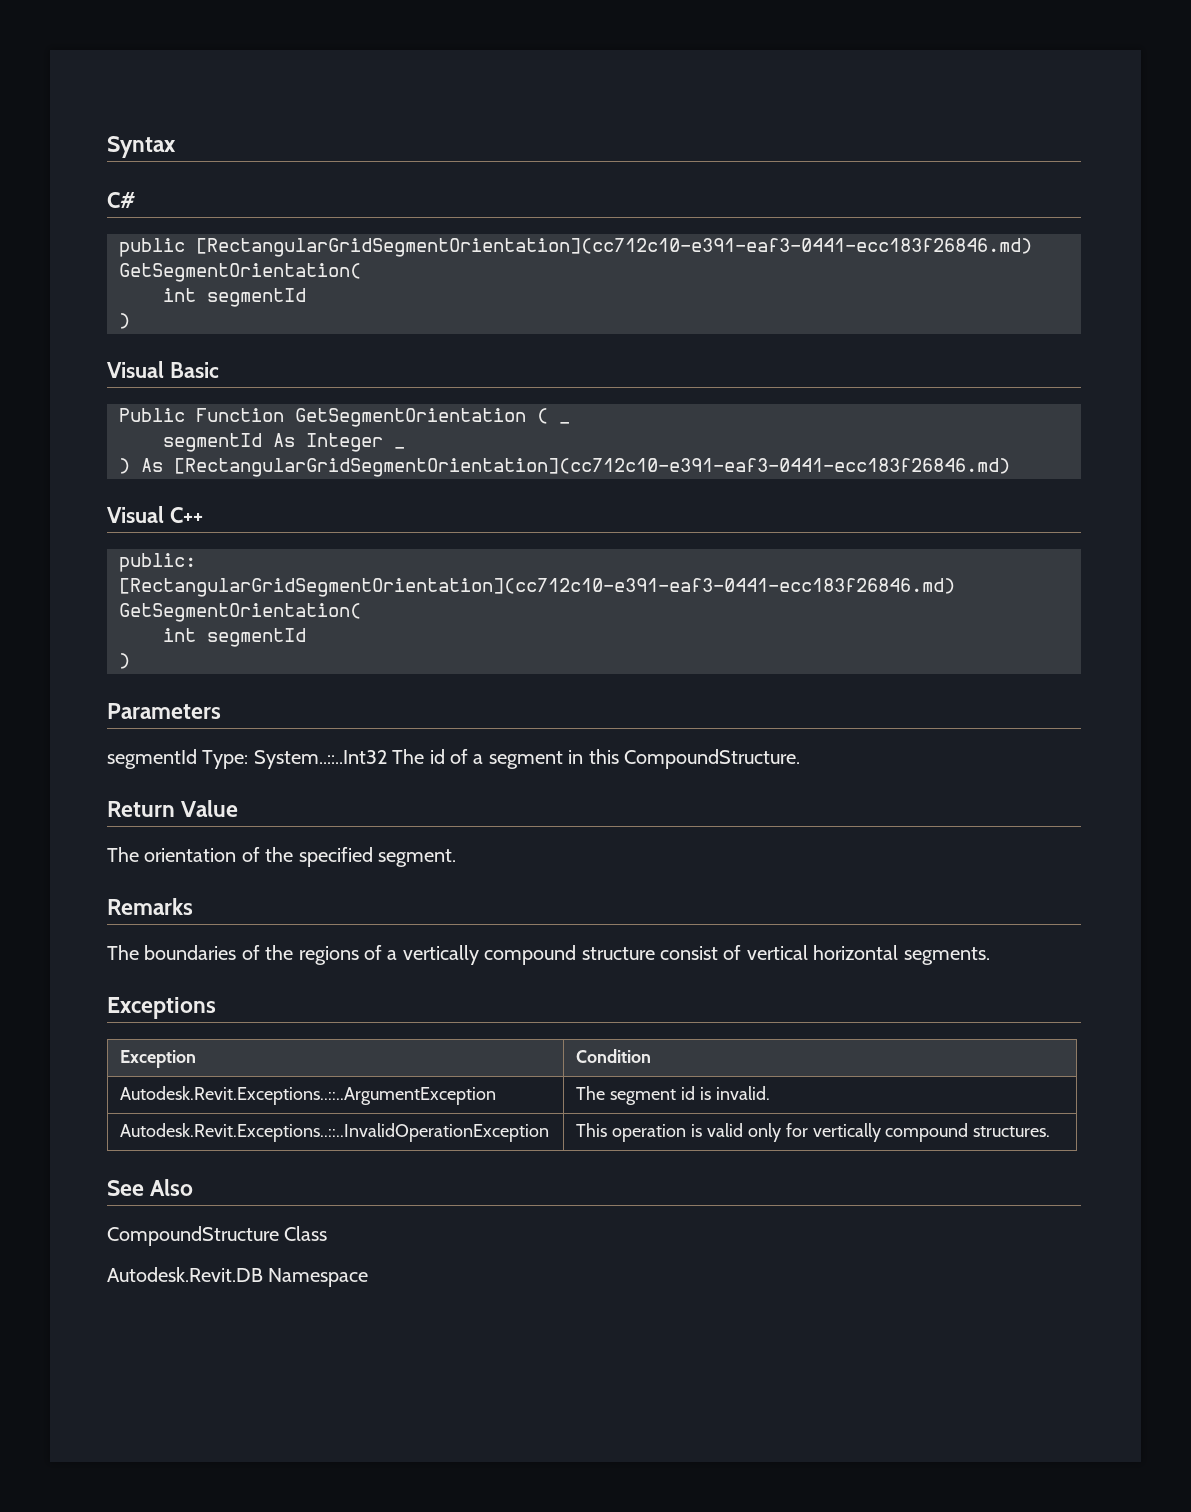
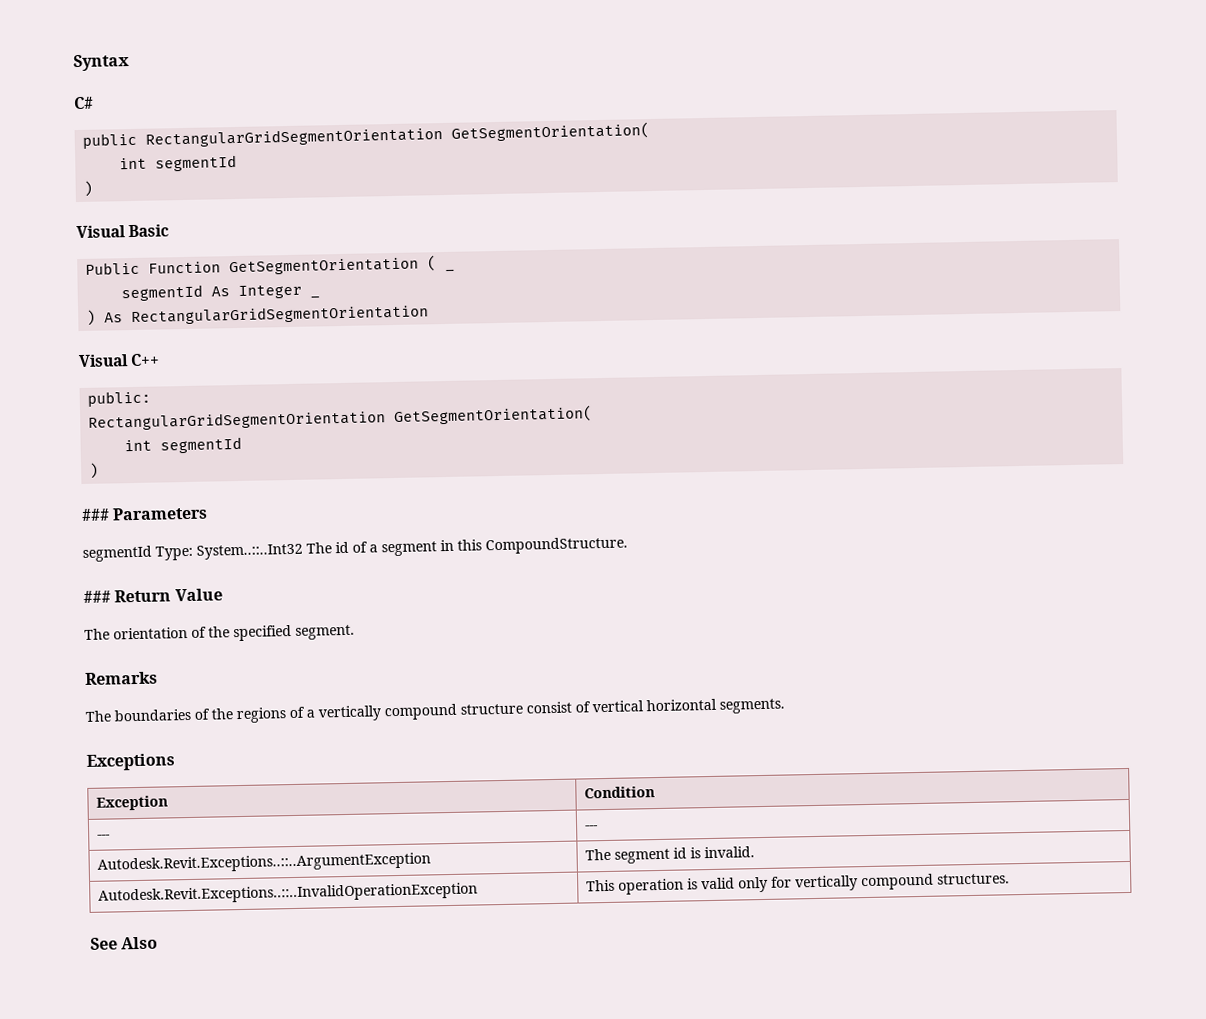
- public [RectangularGridSegmentOrientation](cc712c10-e391-eaf3-0441-ecc183f26846.md) GetSegmentOrientation(
+ public RectangularGridSegmentOrientation GetSegmentOrientation(
- ) As [RectangularGridSegmentOrientation](cc712c10-e391-eaf3-0441-ecc183f26846.md)
+ ) As RectangularGridSegmentOrientation
  public:
- [RectangularGridSegmentOrientation](cc712c10-e391-eaf3-0441-ecc183f26846.md) GetSegmentOrientation(
+ RectangularGridSegmentOrientation GetSegmentOrientation(
  int segmentId
  )
- Parameters
+ ### Parameters
- Return Value
+ ### Return Value
+ --- | ---
- CompoundStructure Class
- Autodesk.Revit.DB Namespace

